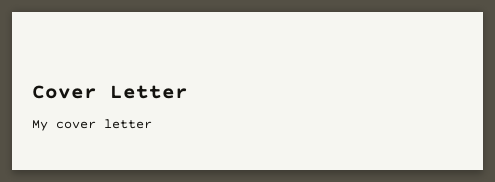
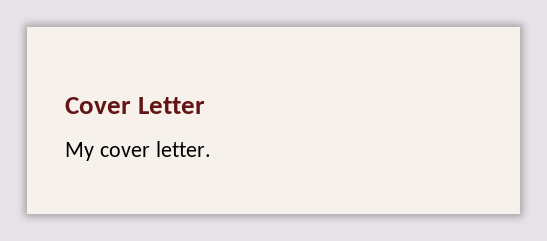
- My cover letter
+ My cover letter.

